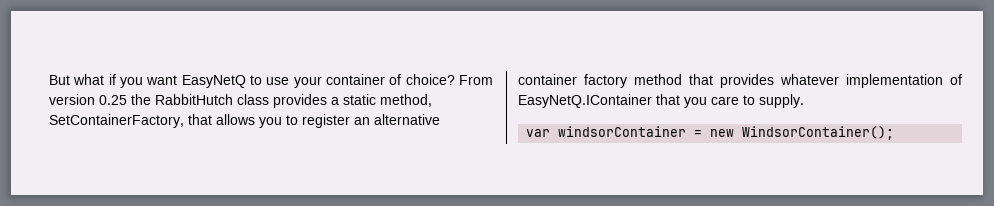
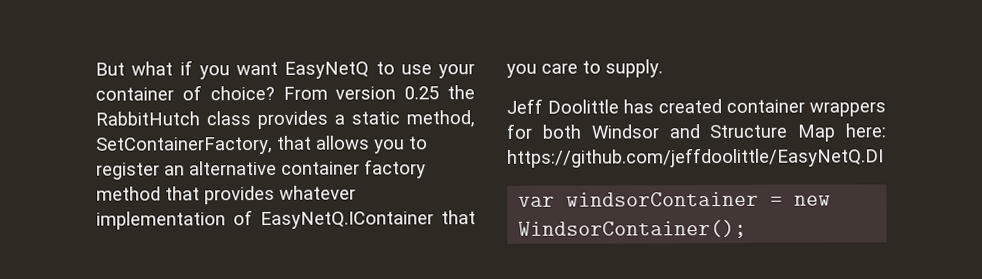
+ Jeff Doolittle has created container wrappers for both Windsor and Structure Map here: https://github.com/jeffdoolittle/EasyNetQ.DI

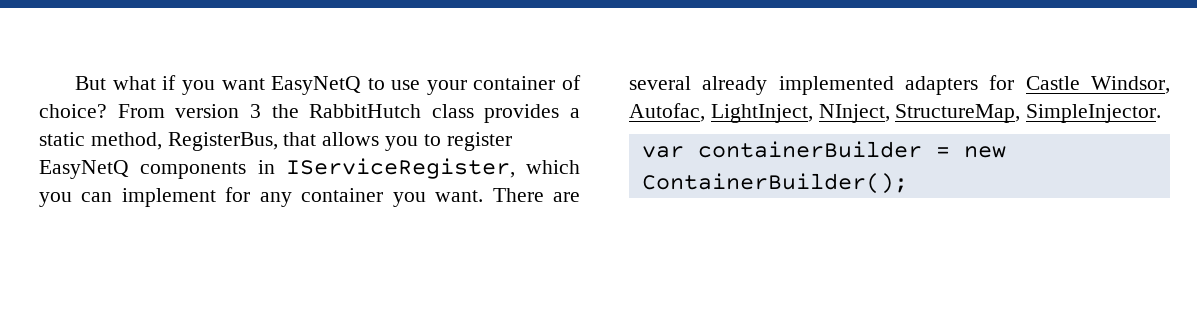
- From version 0.25 the RabbitHutch class provides a static method, SetContainerFactory, that allows you to register an alternative container factory method that provides whatever implementation of EasyNetQ.IContainer that you care to supply.
- Jeff Doolittle has created container wrappers for both Windsor and Structure Map here: https://github.com/jeffdoolittle/EasyNetQ.DI
+ From version 3 the RabbitHutch class provides a static method, RegisterBus, that allows you to register EasyNetQ components in IServiceRegister, which you can implement for any container you want. There are several already implemented adapters for Castle Windsor, Autofac, LightInject, NInject, StructureMap, SimpleInjector.
- var windsorContainer = new WindsorContainer();
+ var containerBuilder = new ContainerBuilder();

